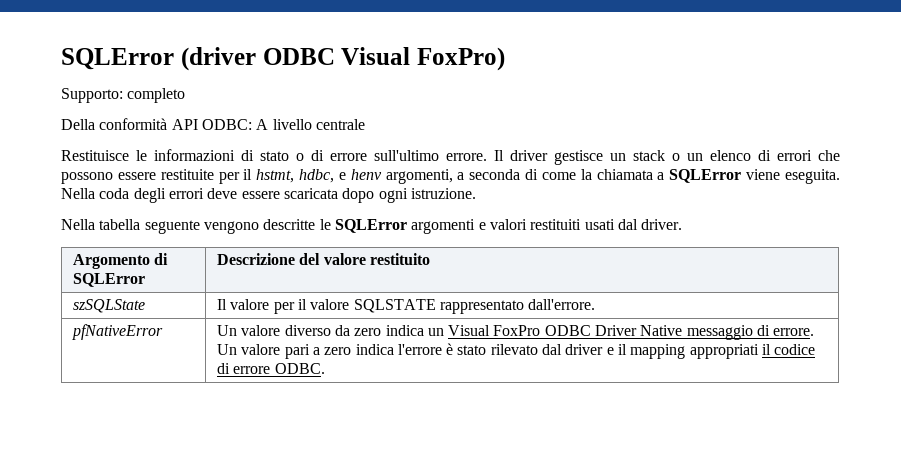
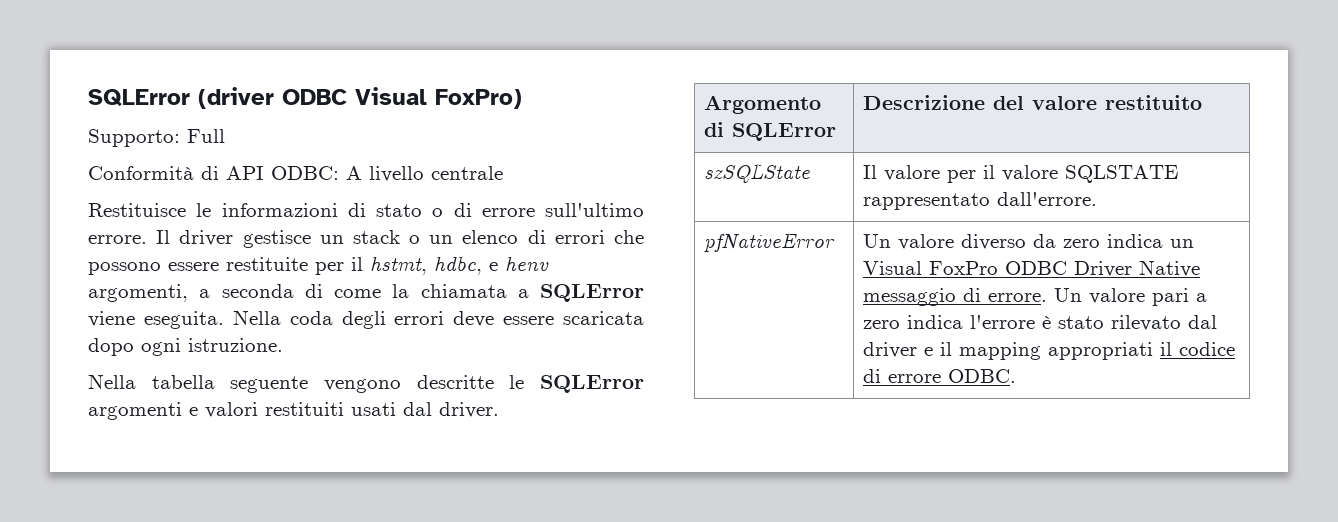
- Supporto: completo
- Della conformità API ODBC: A livello centrale
+ Supporto: Full
+ Conformità di API ODBC: A livello centrale

